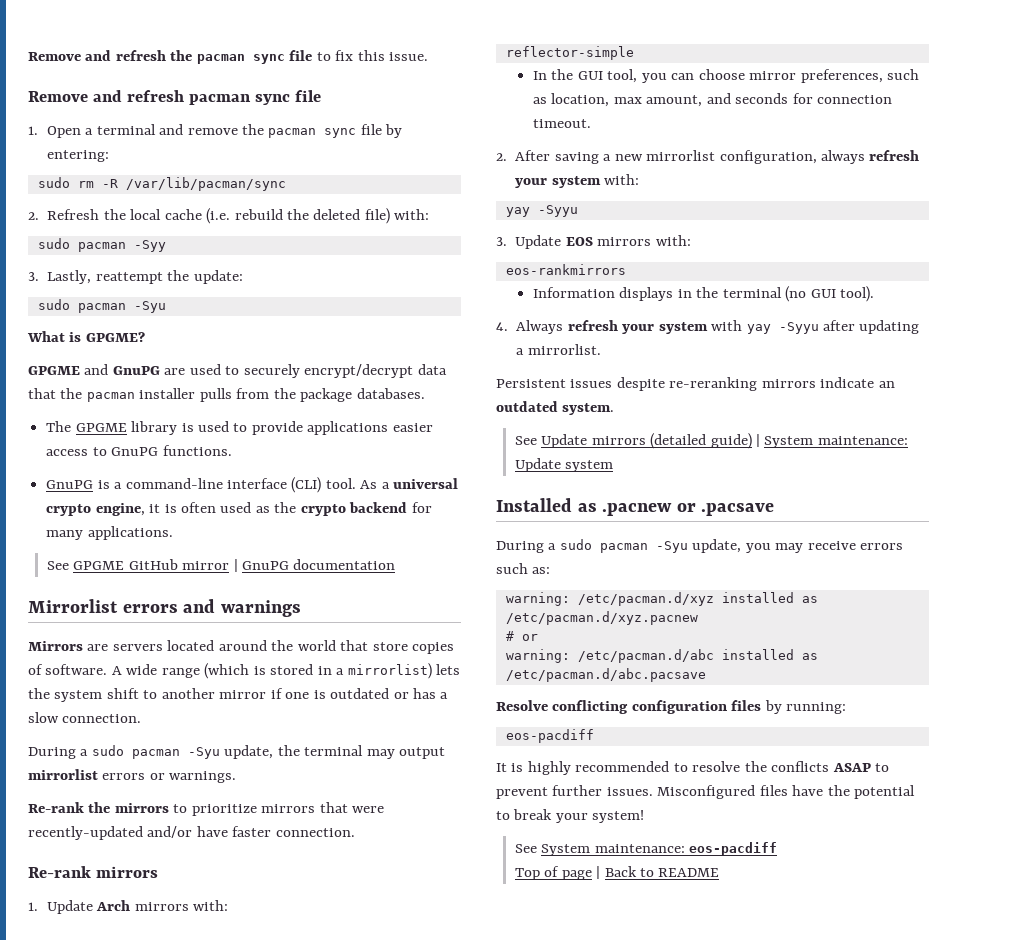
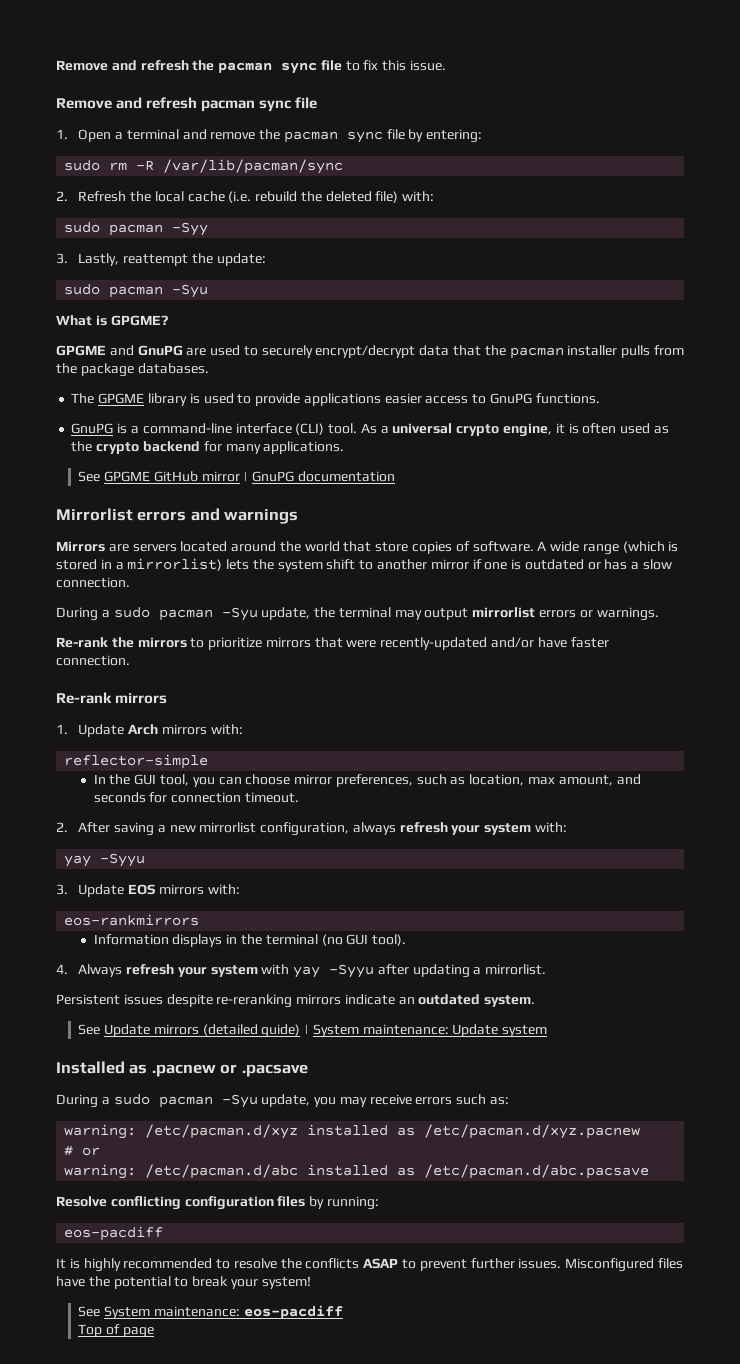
- Top of page | Back to README
+ Top of page

